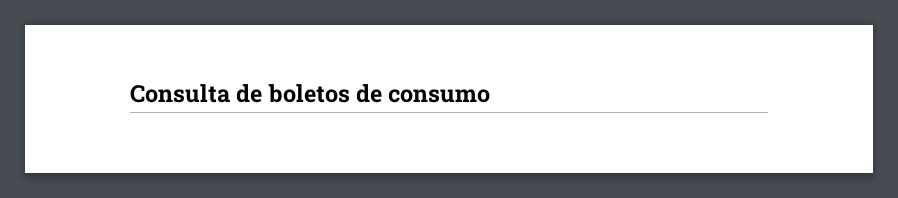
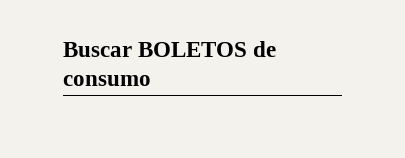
- Consulta de boletos de consumo
+ Buscar BOLETOS de consumo

